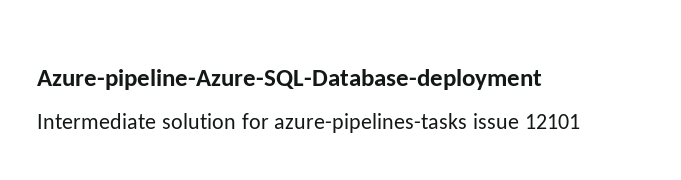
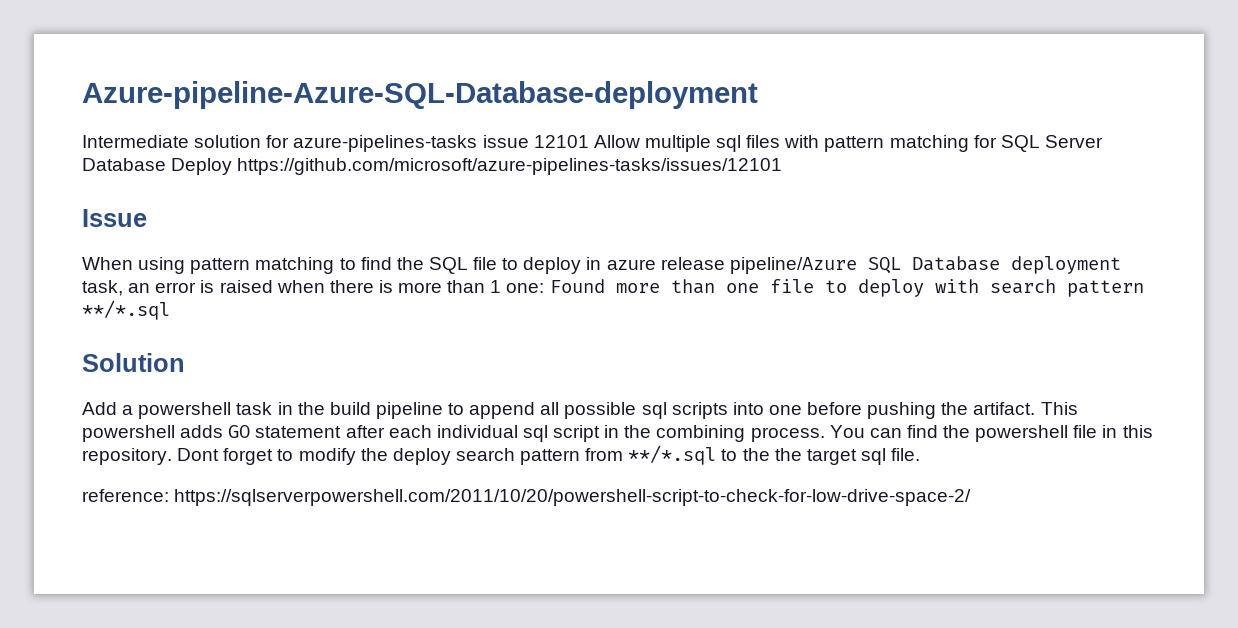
- Intermediate solution for azure-pipelines-tasks issue 12101
+ Intermediate solution for azure-pipelines-tasks issue 12101 Allow multiple sql files with pattern matching for SQL Server Database Deploy https://github.com/microsoft/azure-pipelines-tasks/issues/12101
+ Issue
+ When using pattern matching to find the SQL file to deploy in azure release pipeline/Azure SQL Database deployment task, an error is raised when there is more than 1 one: Found more than one file to deploy with search pattern **/*.sql
+ Solution
+ Add a powershell task in the build pipeline to append all possible sql scripts into one before pushing the artifact. This powershell adds GO statement after each individual sql script in the combining process. You can find the powershell file in this repository. Dont forget to modify the deploy search pattern from **/*.sql to the the target sql file.
+ reference: https://sqlserverpowershell.com/2011/10/20/powershell-script-to-check-for-low-drive-space-2/

